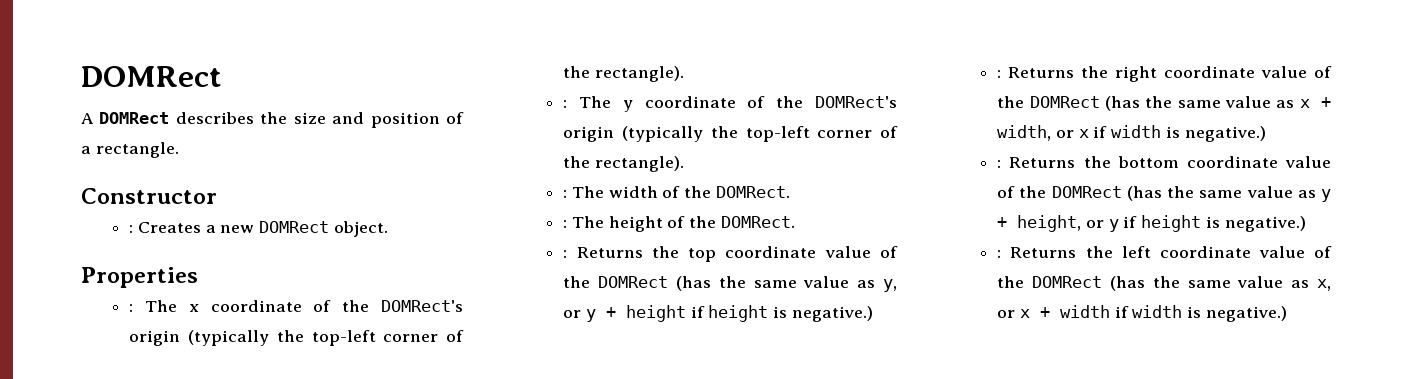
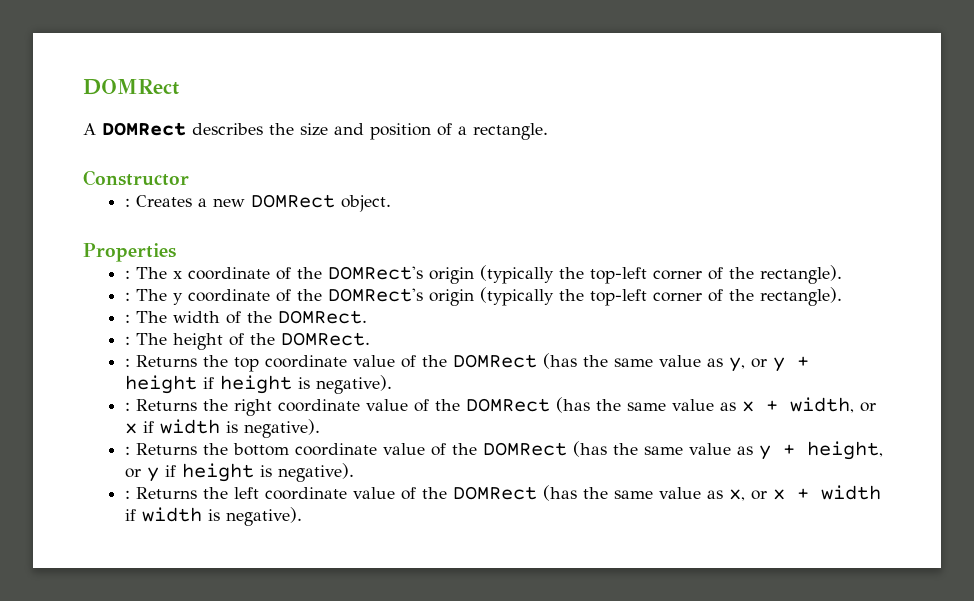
- : Returns the top coordinate value of the DOMRect (has the same value as y, or y + height if height is negative.)
+ : Returns the top coordinate value of the DOMRect (has the same value as y, or y + height if height is negative).
- : Returns the right coordinate value of the DOMRect (has the same value as x + width, or x if width is negative.)
+ : Returns the right coordinate value of the DOMRect (has the same value as x + width, or x if width is negative).
- : Returns the bottom coordinate value of the DOMRect (has the same value as y + height, or y if height is negative.)
+ : Returns the bottom coordinate value of the DOMRect (has the same value as y + height, or y if height is negative).
- : Returns the left coordinate value of the DOMRect (has the same value as x, or x + width if width is negative.)
+ : Returns the left coordinate value of the DOMRect (has the same value as x, or x + width if width is negative).

